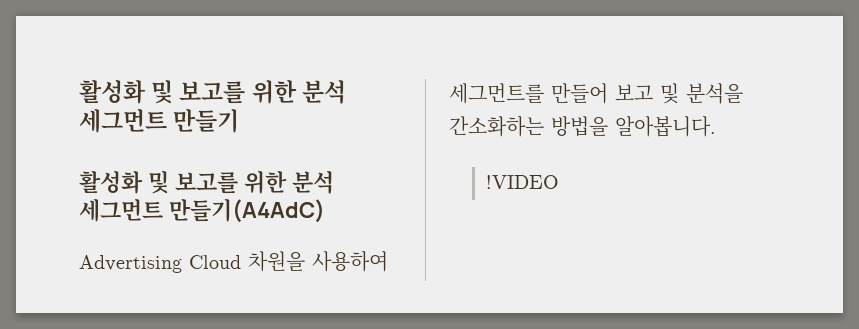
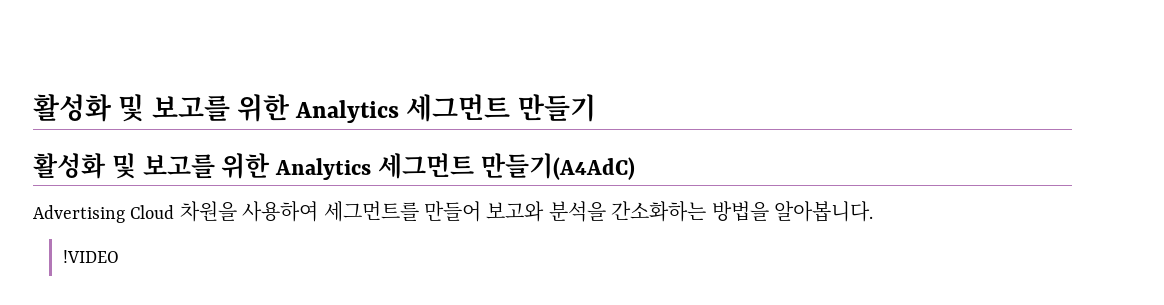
- 활성화 및 보고를 위한 분석 세그먼트 만들기
+ 활성화 및 보고를 위한 Analytics 세그먼트 만들기
- 활성화 및 보고를 위한 분석 세그먼트 만들기(A4AdC)
+ 활성화 및 보고를 위한 Analytics 세그먼트 만들기(A4AdC)
- Advertising Cloud 차원을 사용하여 세그먼트를 만들어 보고 및 분석을 간소화하는 방법을 알아봅니다.
+ Advertising Cloud 차원을 사용하여 세그먼트를 만들어 보고와 분석을 간소화하는 방법을 알아봅니다.

